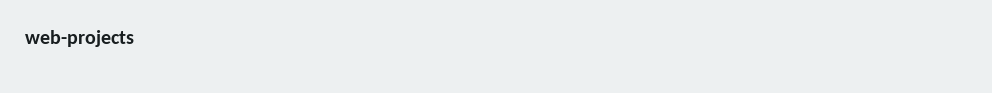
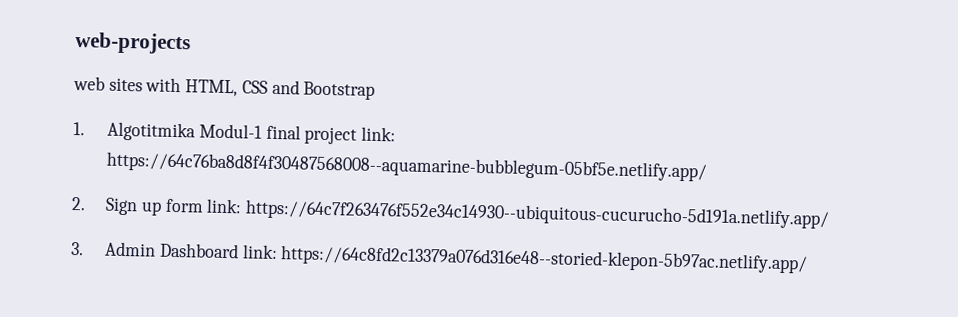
+ web sites with HTML, CSS and Bootstrap
+ 1. Algotitmika Modul-1 final project link: https://64c76ba8d8f4f30487568008--aquamarine-bubblegum-05bf5e.netlify.app/
+ 2. Sign up form link: https://64c7f263476f552e34c14930--ubiquitous-cucurucho-5d191a.netlify.app/
+ 3. Admin Dashboard link: https://64c8fd2c13379a076d316e48--storied-klepon-5b97ac.netlify.app/

